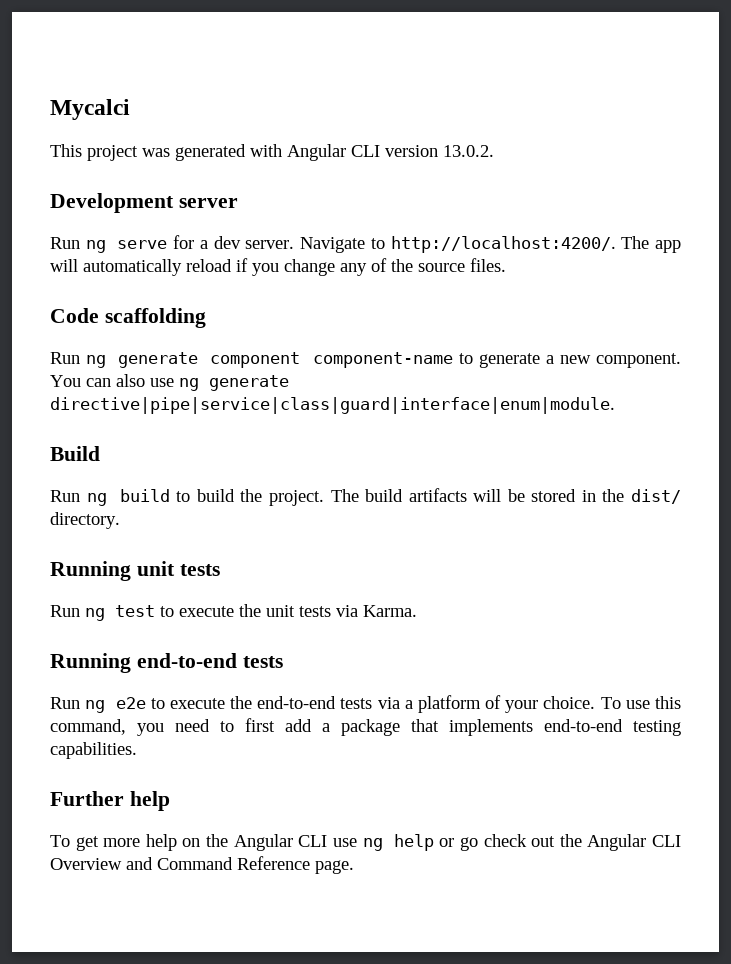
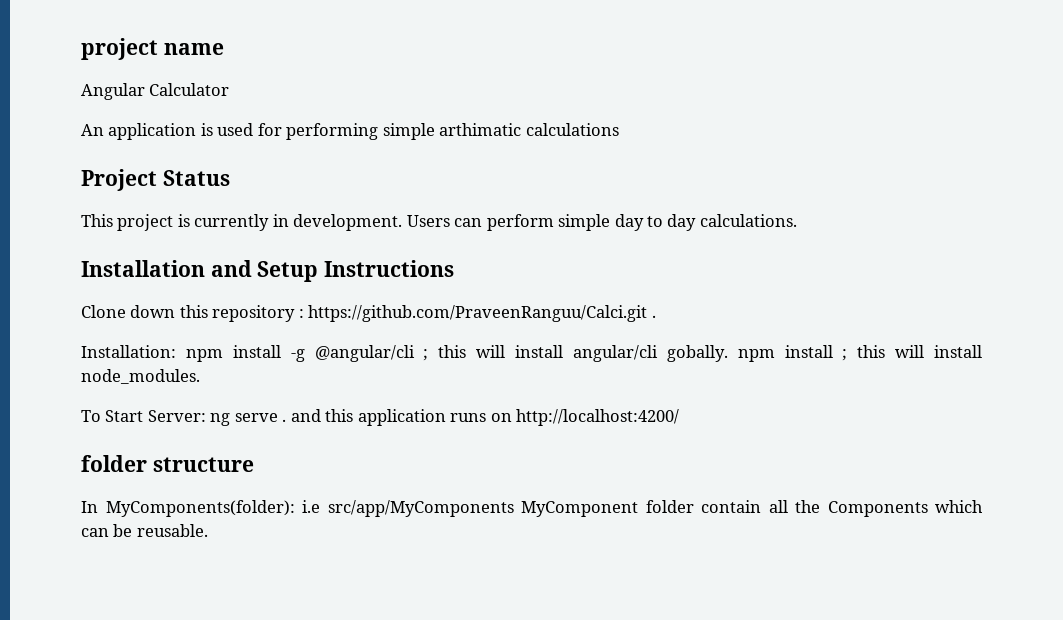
- Mycalci
- This project was generated with Angular CLI version 13.0.2.
- Development server
- Run ng serve for a dev server. Navigate to http://localhost:4200/. The app will automatically reload if you change any of the source files.
- Code scaffolding
- Run ng generate component component-name to generate a new component. You can also use ng generate directive|pipe|service|class|guard|interface|enum|module.
- Build
- Run ng build to build the project. The build artifacts will be stored in the dist/ directory.
- Running unit tests
- Run ng test to execute the unit tests via Karma.
- Running end-to-end tests
- Run ng e2e to execute the end-to-end tests via a platform of your choice. To use this command, you need to first add a package that implements end-to-end testing capabilities.
- Further help
- To get more help on the Angular CLI use ng help or go check out the Angular CLI Overview and Command Reference page.
+ project name
+ Angular Calculator
+ An application is used for performing simple arthimatic calculations
+ Project Status
+ This project is currently in development. Users can perform simple day to day calculations.
+ Installation and Setup Instructions
+ Clone down this repository : https://github.com/PraveenRanguu/Calci.git .
+ Installation: npm install -g @angular/cli ; this will install angular/cli gobally. npm install ; this will install node_modules.
+ To Start Server: ng serve . and this application runs on http://localhost:4200/
+ folder structure
+ In MyComponents(folder): i.e src/app/MyComponents MyComponent folder contain all the Components which can be reusable.

